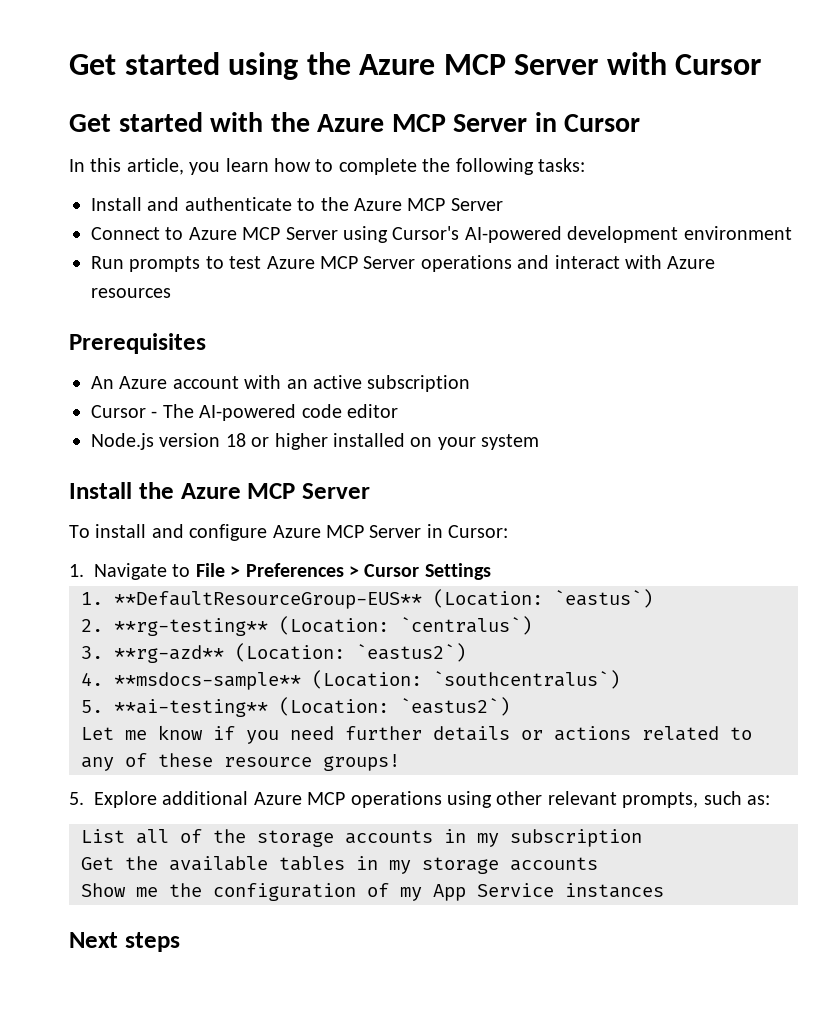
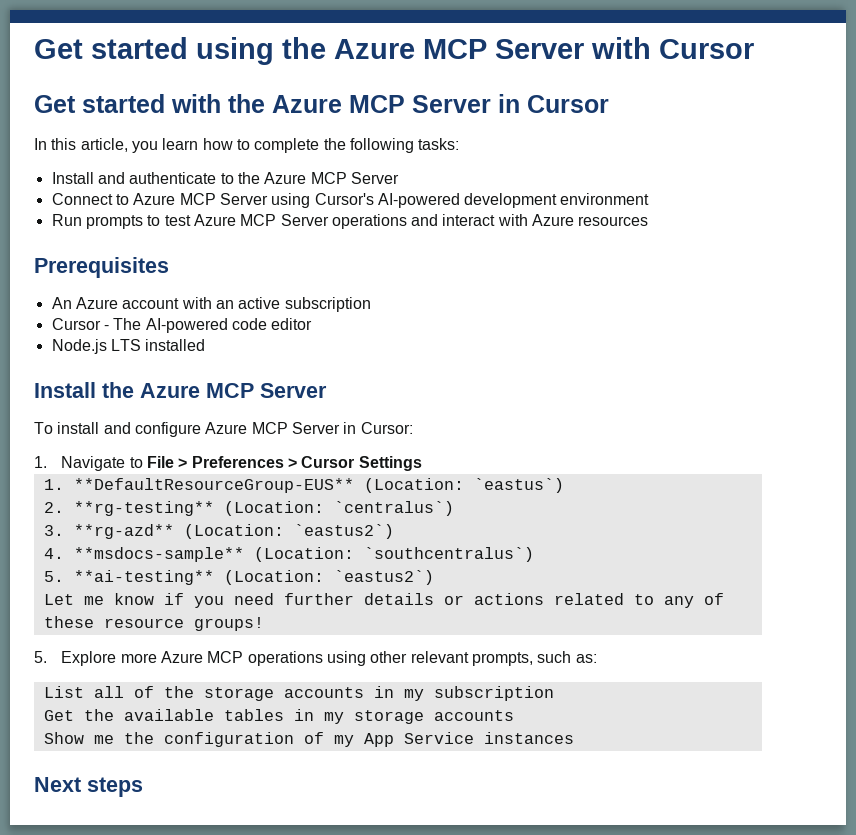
- Node.js version 18 or higher installed on your system
+ Node.js LTS installed
- 5. Explore additional Azure MCP operations using other relevant prompts, such as:
+ 5. Explore more Azure MCP operations using other relevant prompts, such as:

